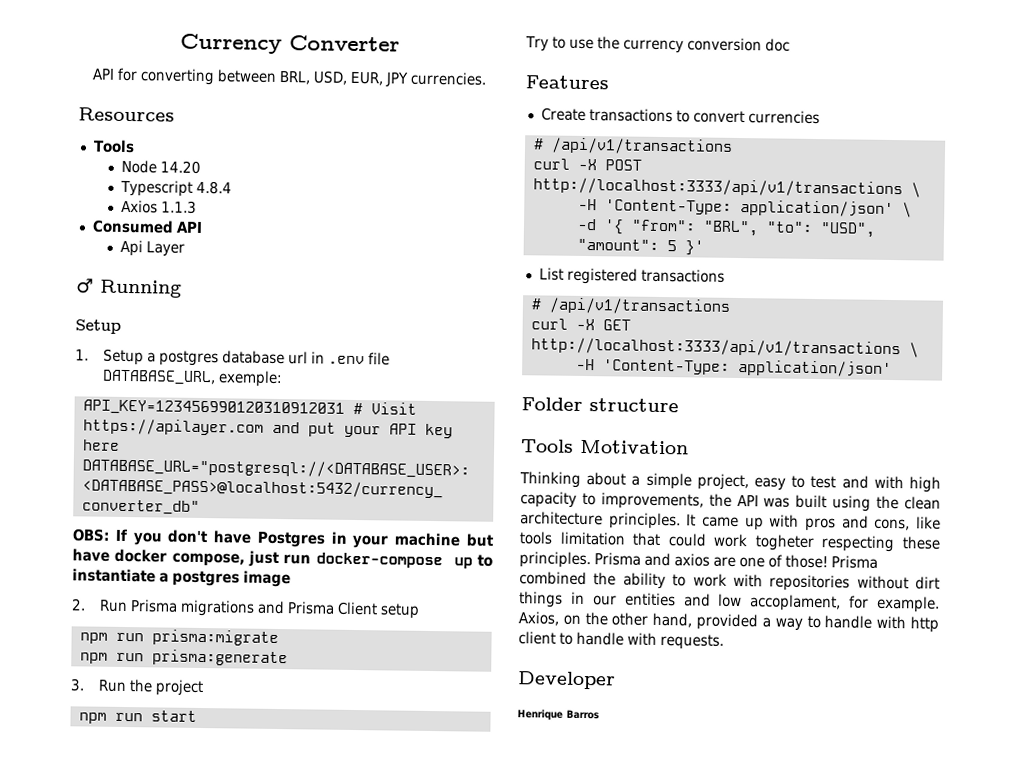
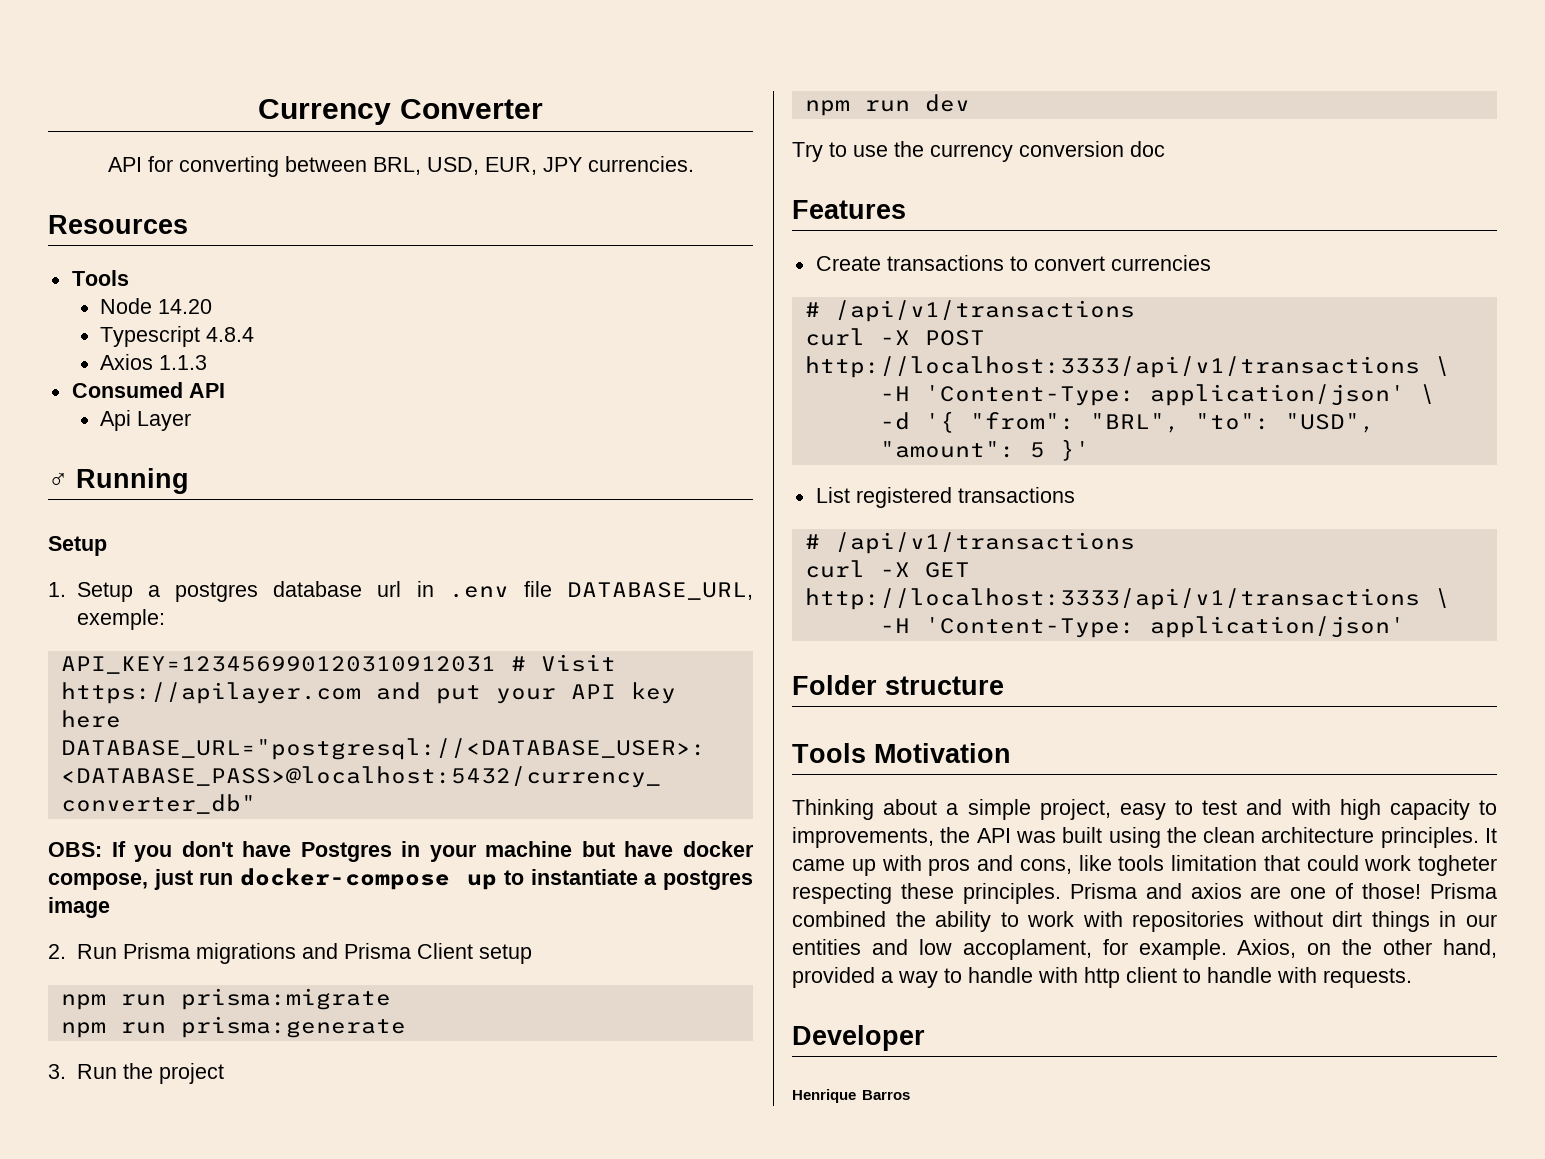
- npm run start
+ npm run dev

